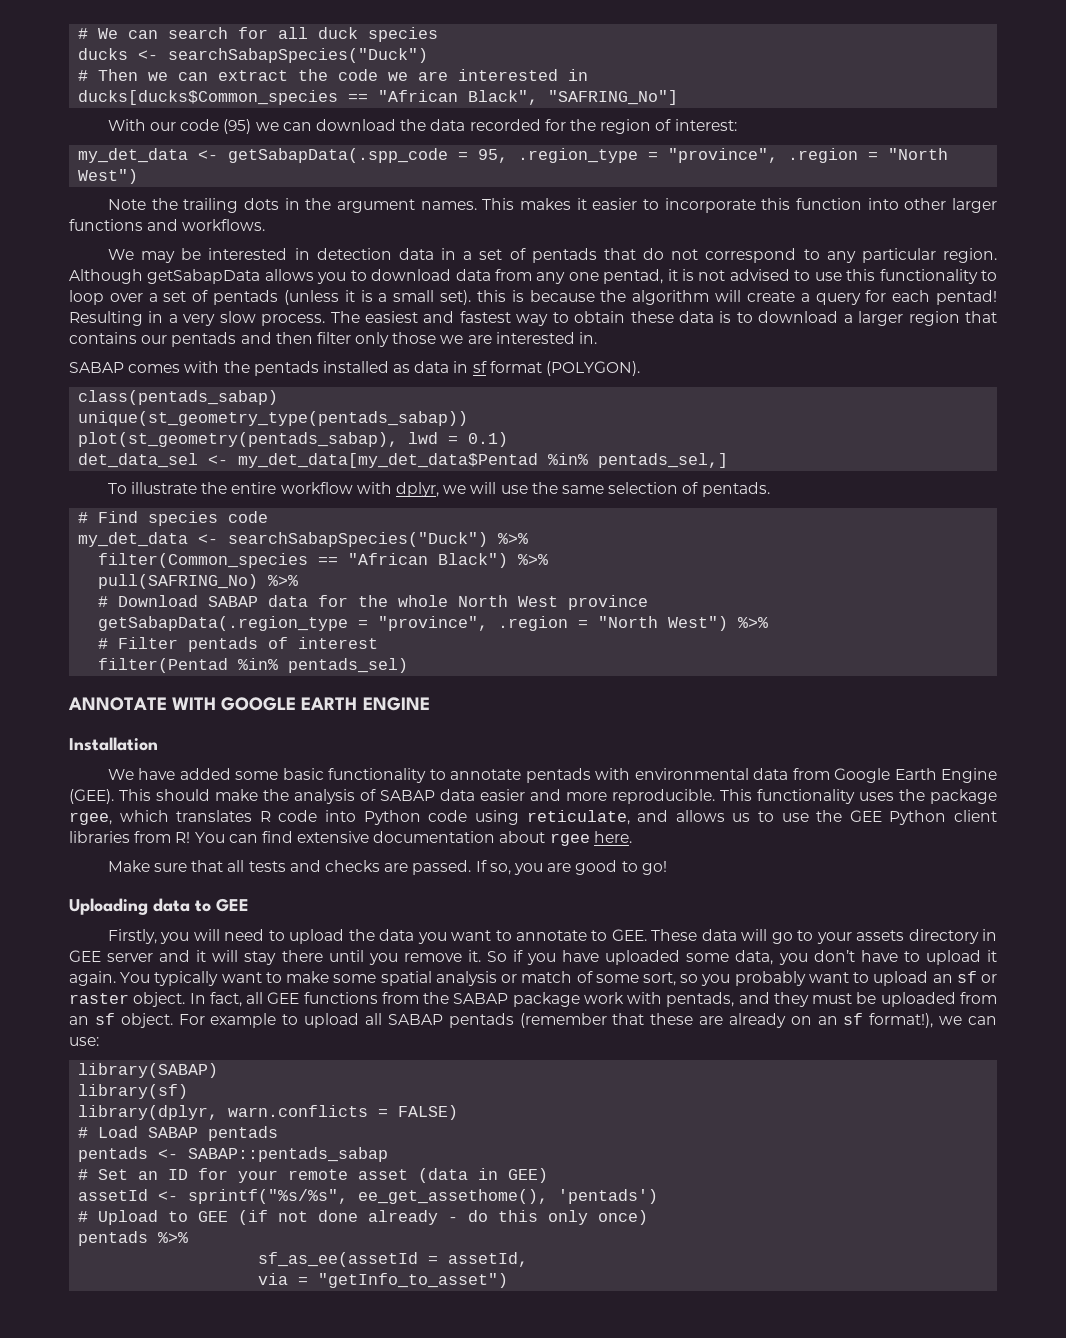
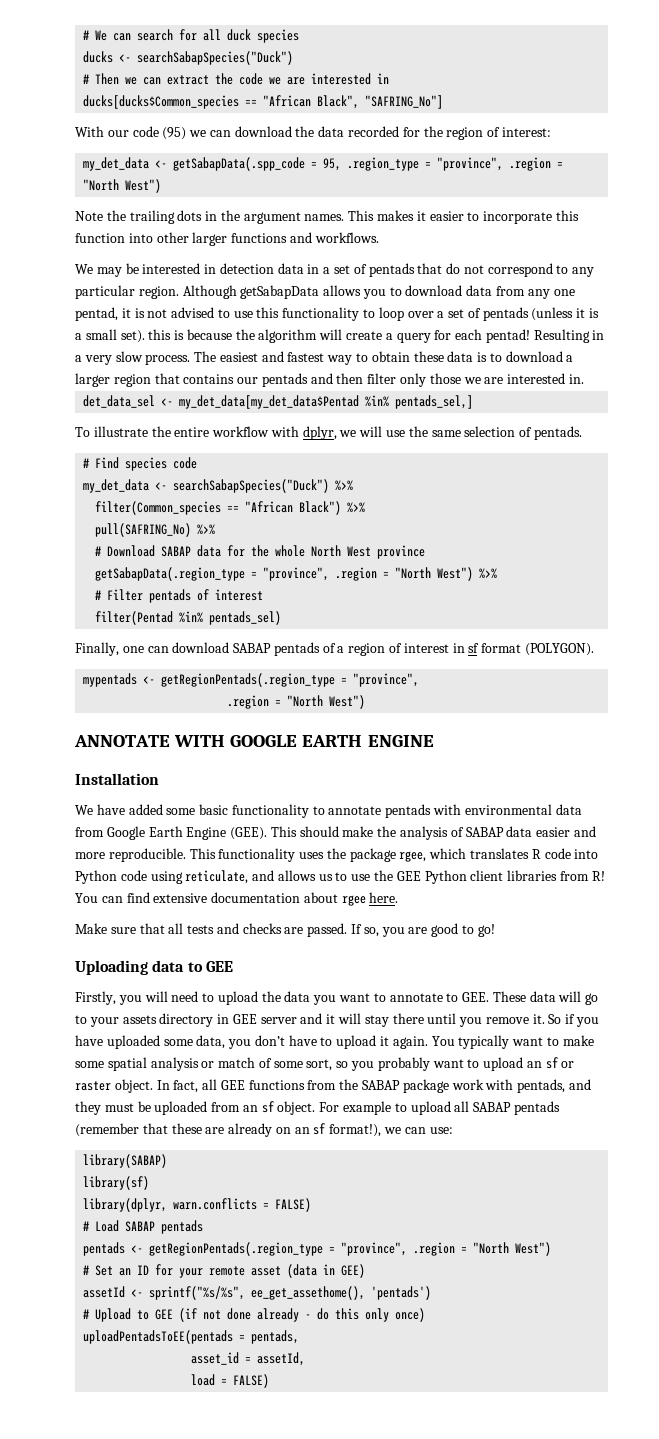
- SABAP comes with the pentads installed as data in sf format (POLYGON).
- class(pentads_sabap)
- unique(st_geometry_type(pentads_sabap))
- plot(st_geometry(pentads_sabap), lwd = 0.1)
+ Finally, one can download SABAP pentads of a region of interest in sf format (POLYGON).
+ mypentads <- getRegionPentads(.region_type = "province",
+ .region = "North West")
- pentads <- SABAP::pentads_sabap
+ pentads <- getRegionPentads(.region_type = "province", .region = "North West")
- pentads %>%
- sf_as_ee(assetId = assetId,
+ uploadPentadsToEE(pentads = pentads,
+ asset_id = assetId,
- via = "getInfo_to_asset")
+ load = FALSE)

